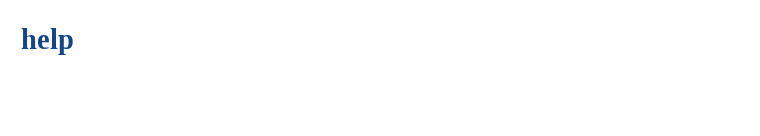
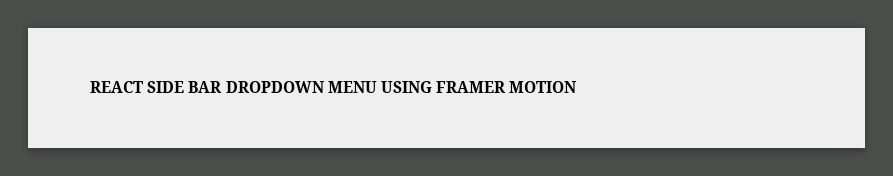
- help
+ REACT SIDE BAR DROPDOWN MENU USING FRAMER MOTION

